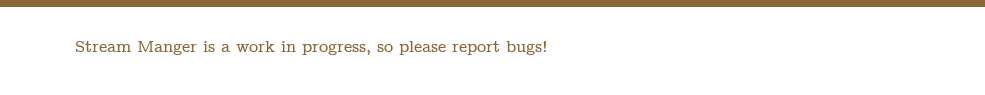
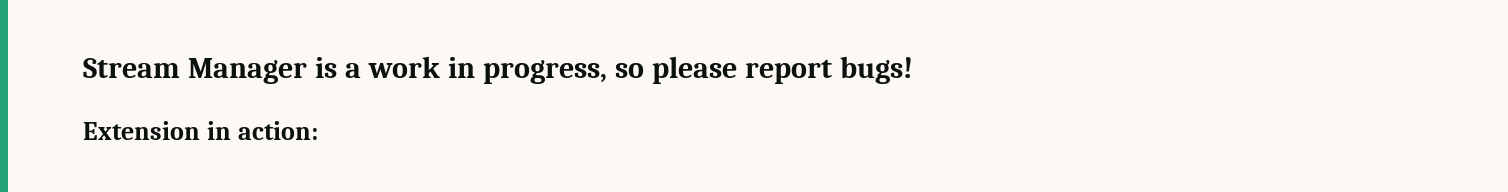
- Stream Manger is a work in progress, so please report bugs!
+ Stream Manager is a work in progress, so please report bugs!
+ Extension in action:

